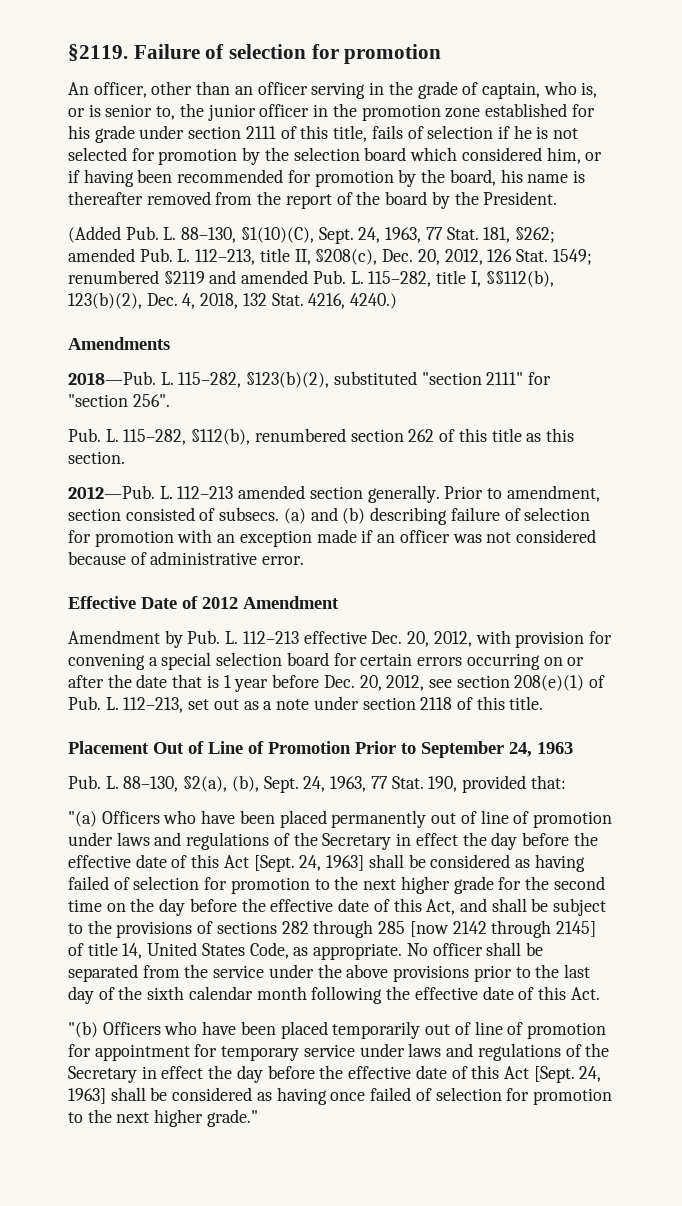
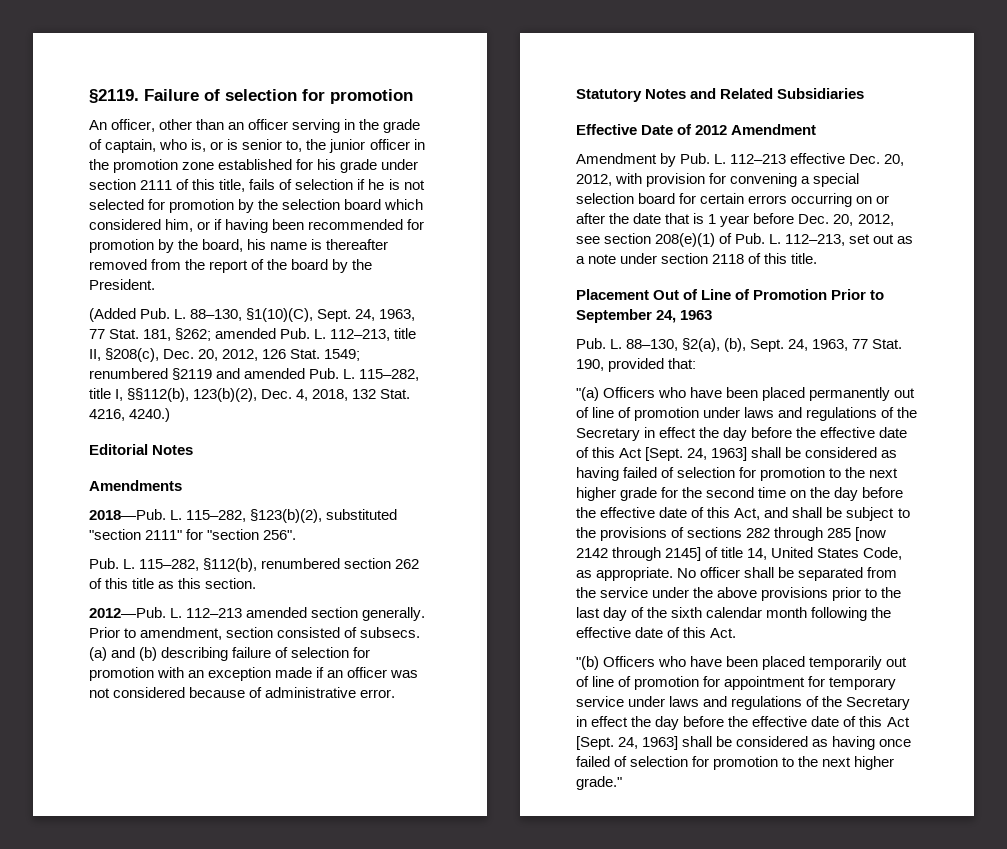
+ Editorial Notes
+ Statutory Notes and Related Subsidiaries

